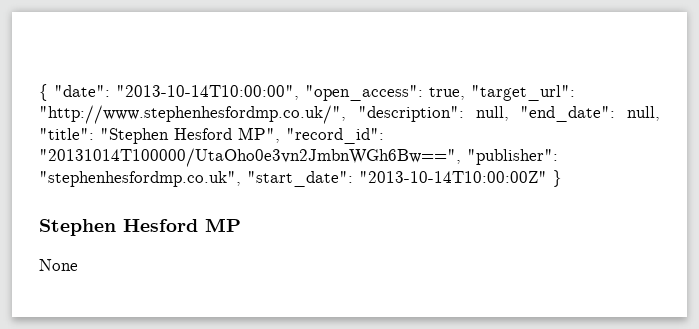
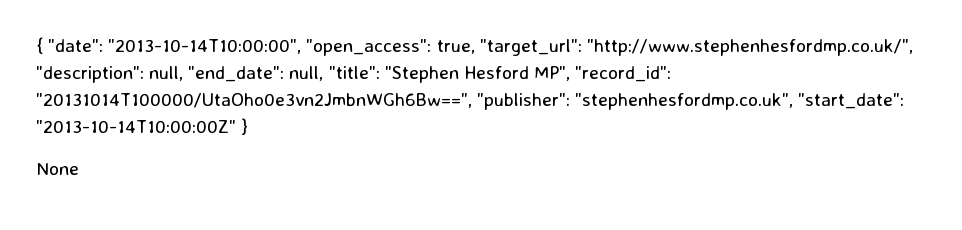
- Stephen Hesford MP

